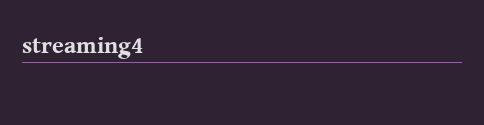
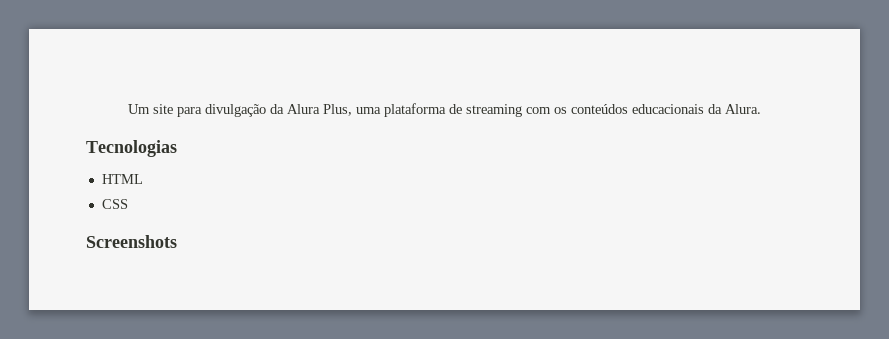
- streaming4
+ Um site para divulgação da Alura Plus, uma plataforma de streaming com os conteúdos educacionais da Alura.
+ Tecnologias
+ HTML
+ CSS
+ Screenshots

